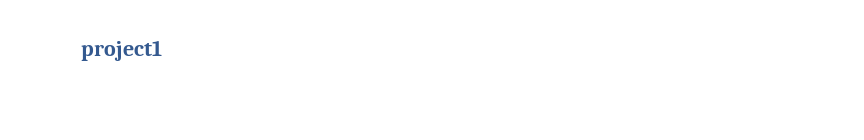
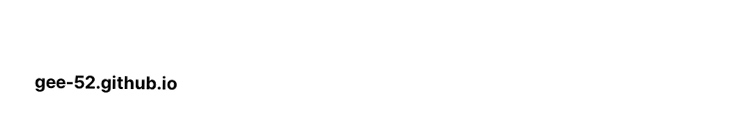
- project1
+ gee-52.github.io

